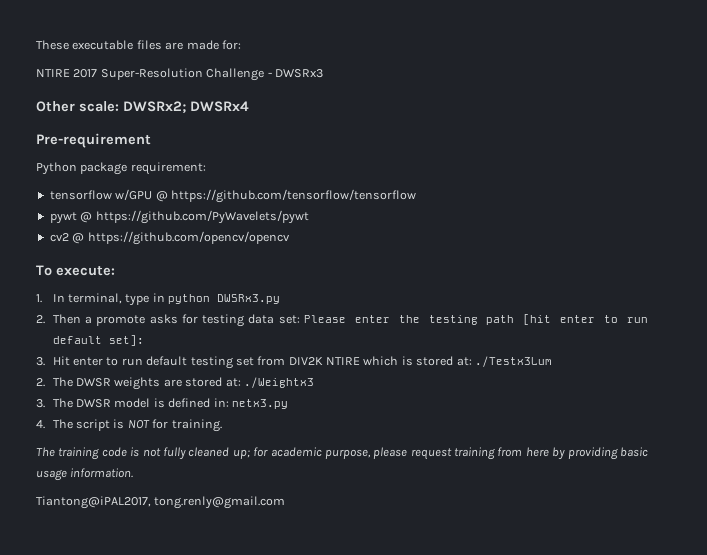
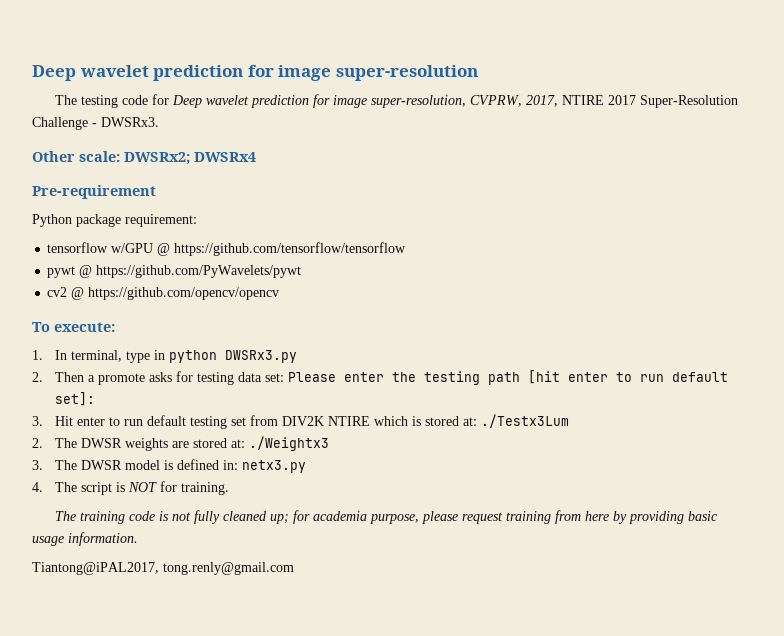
- These executable files are made for:
- NTIRE 2017 Super-Resolution Challenge - DWSRx3
+ Deep wavelet prediction for image super-resolution
+ The testing code for Deep wavelet prediction for image super-resolution, CVPRW, 2017, NTIRE 2017 Super-Resolution Challenge - DWSRx3.
- The training code is not fully cleaned up; for academic purpose, please request training from here by providing basic usage information.
+ The training code is not fully cleaned up; for academia purpose, please request training from here by providing basic usage information.

